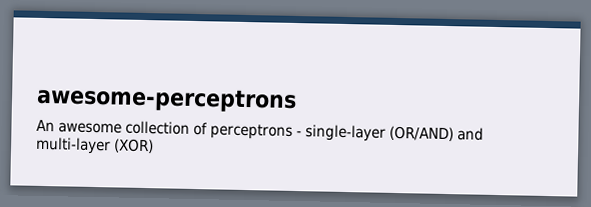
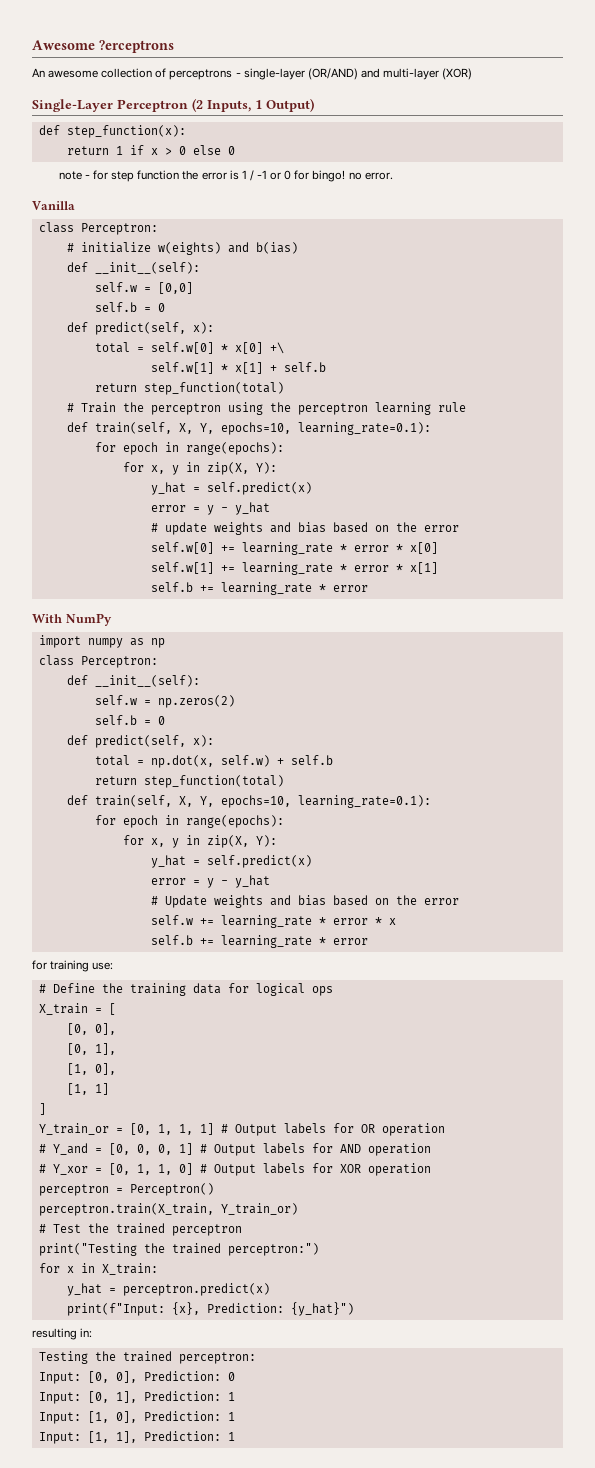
- awesome-perceptrons
+ Awesome ?erceptrons
+ Single-Layer Perceptron (2 Inputs, 1 Output)
+ def step_function(x):
+ return 1 if x > 0 else 0
+ note - for step function the error is 1 / -1 or 0 for bingo! no error.
+ Vanilla
+ class Perceptron:
+ # initialize w(eights) and b(ias)
+ def __init__(self):
+ self.w = [0,0]
+ self.b = 0
+ def predict(self, x):
+ total = self.w[0] * x[0] +\
+ self.w[1] * x[1] + self.b
+ return step_function(total)
+ # Train the perceptron using the perceptron learning rule
+ def train(self, X, Y, epochs=10, learning_rate=0.1):
+ for epoch in range(epochs):
+ for x, y in zip(X, Y):
+ y_hat = self.predict(x)
+ error = y - y_hat
+ # update weights and bias based on the error
+ self.w[0] += learning_rate * error * x[0]
+ self.w[1] += learning_rate * error * x[1]
+ self.b += learning_rate * error
+ With NumPy
+ import numpy as np
+ class Perceptron:
+ def __init__(self):
+ self.w = np.zeros(2)
+ self.b = 0
+ def predict(self, x):
+ total = np.dot(x, self.w) + self.b
+ return step_function(total)
+ def train(self, X, Y, epochs=10, learning_rate=0.1):
+ for epoch in range(epochs):
+ for x, y in zip(X, Y):
+ y_hat = self.predict(x)
+ error = y - y_hat
+ # Update weights and bias based on the error
+ self.w += learning_rate * error * x
+ self.b += learning_rate * error
+ for training use:
+ # Define the training data for logical ops
+ X_train = [
+ [0, 0],
+ [0, 1],
+ [1, 0],
+ [1, 1]
+ ]
+ Y_train_or = [0, 1, 1, 1] # Output labels for OR operation
+ # Y_and = [0, 0, 0, 1] # Output labels for AND operation
+ # Y_xor = [0, 1, 1, 0] # Output labels for XOR operation
+ perceptron = Perceptron()
+ perceptron.train(X_train, Y_train_or)
+ # Test the trained perceptron
+ print("Testing the trained perceptron:")
+ for x in X_train:
+ y_hat = perceptron.predict(x)
+ print(f"Input: {x}, Prediction: {y_hat}")
+ resulting in:
+ Testing the trained perceptron:
+ Input: [0, 0], Prediction: 0
+ Input: [0, 1], Prediction: 1
+ Input: [1, 0], Prediction: 1
+ Input: [1, 1], Prediction: 1

